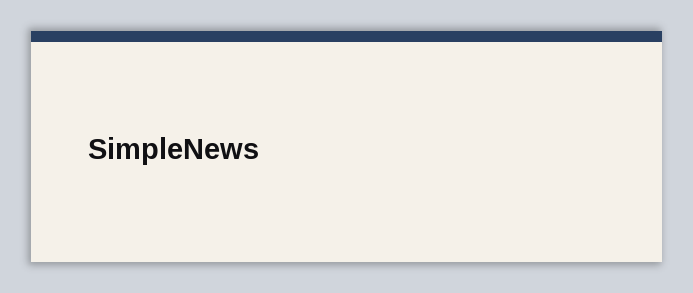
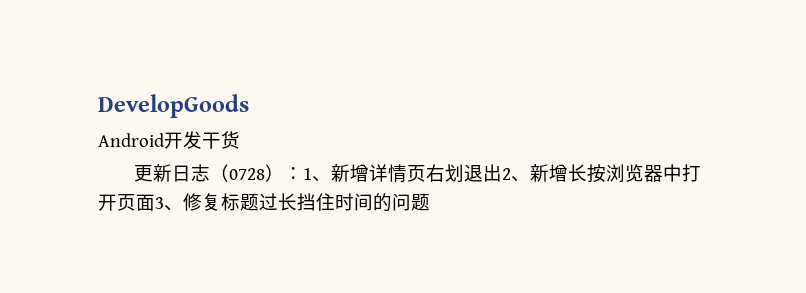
- SimpleNews
+ DevelopGoods
+ Android开发干货
+ 更新日志（0728）：1、新增详情页右划退出2、新增长按浏览器中打开页面3、修复标题过长挡住时间的问题

